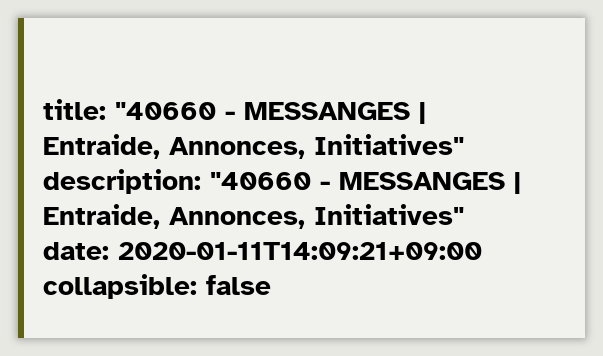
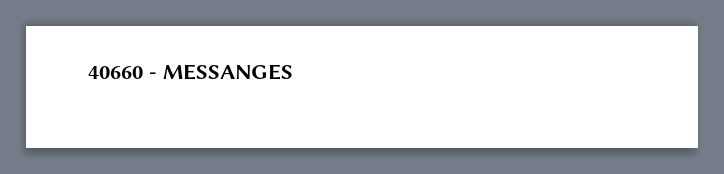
- title: "40660 - MESSANGES | Entraide, Annonces, Initiatives" description: "40660 - MESSANGES | Entraide, Annonces, Initiatives" date: 2020-01-11T14:09:21+09:00 collapsible: false
+ 40660 - MESSANGES

